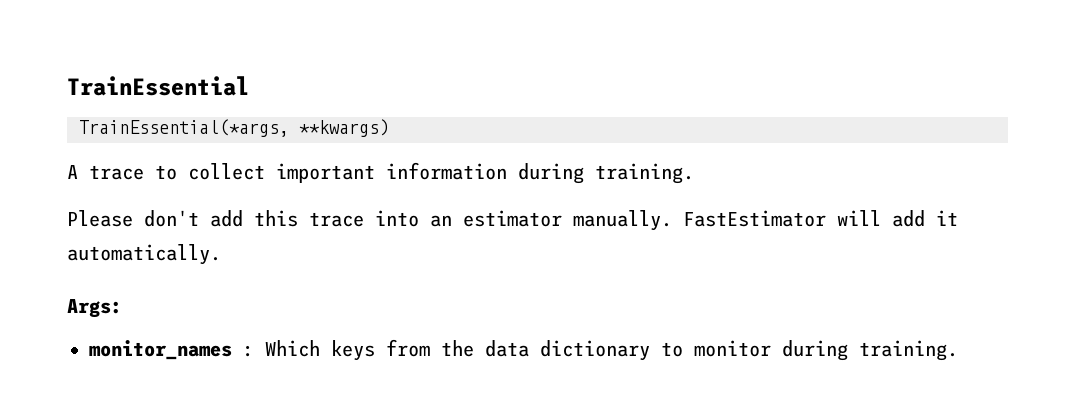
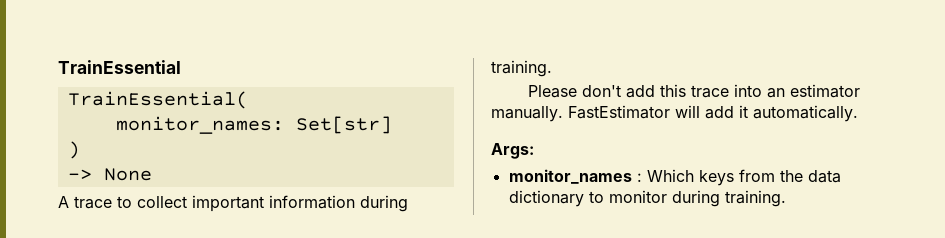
- TrainEssential(*args, **kwargs)
+ TrainEssential(
+ monitor_names: Set[str]
+ )
+ -> None

